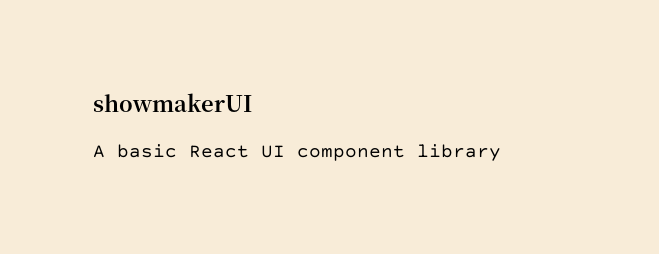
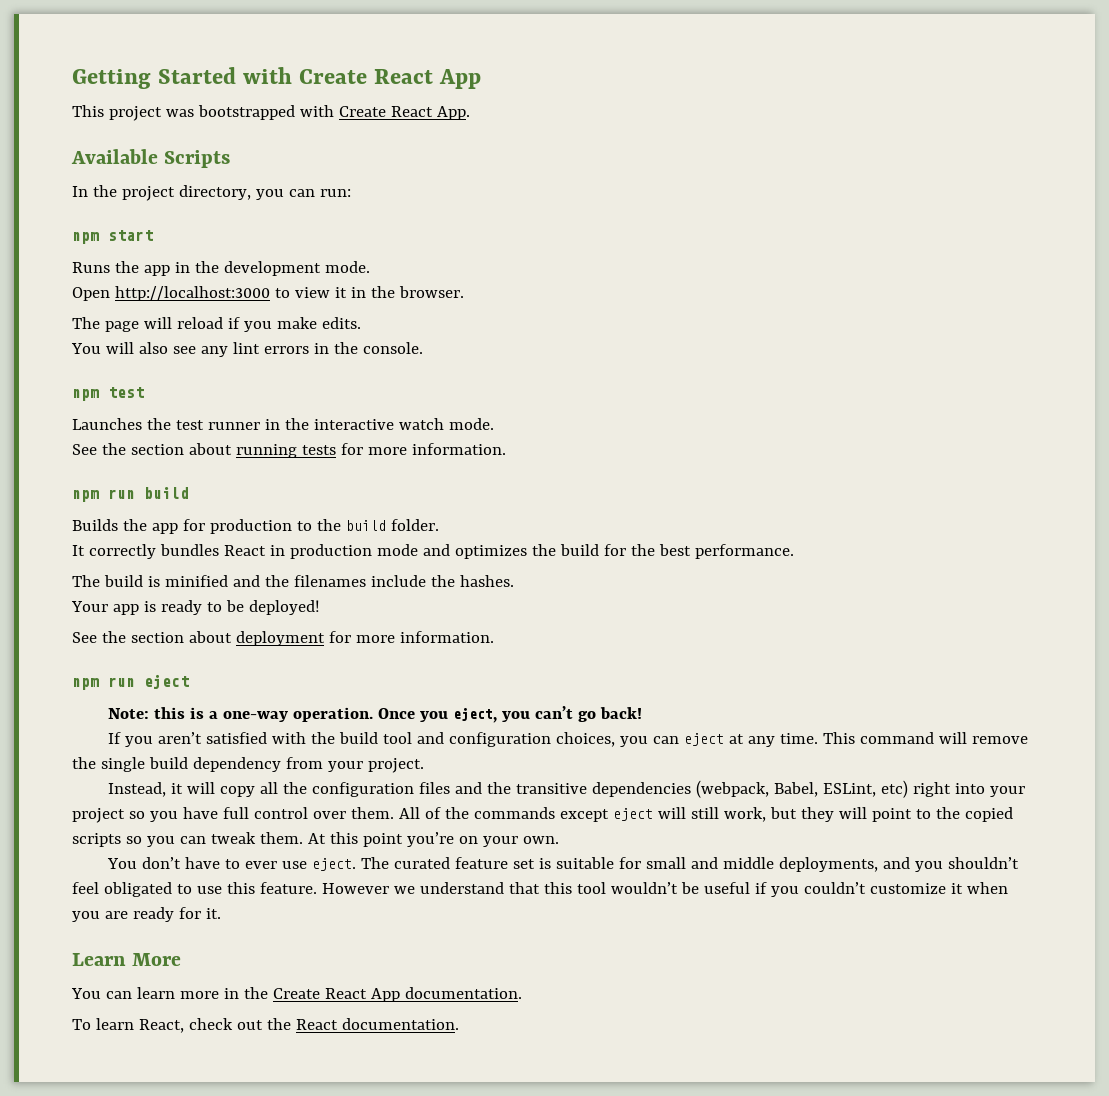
- showmakerUI
- A basic React UI component library
+ Getting Started with Create React App
+ This project was bootstrapped with Create React App.
+ Available Scripts
+ In the project directory, you can run:
+ npm start
+ Runs the app in the development mode.
+ Open http://localhost:3000 to view it in the browser.
+ The page will reload if you make edits.
+ You will also see any lint errors in the console.
+ npm test
+ Launches the test runner in the interactive watch mode.
+ See the section about running tests for more information.
+ npm run build
+ Builds the app for production to the build folder.
+ It correctly bundles React in production mode and optimizes the build for the best performance.
+ The build is minified and the filenames include the hashes.
+ Your app is ready to be deployed!
+ See the section about deployment for more information.
+ npm run eject
+ Note: this is a one-way operation. Once you eject, you can’t go back!
+ If you aren’t satisfied with the build tool and configuration choices, you can eject at any time. This command will remove the single build dependency from your project.
+ Instead, it will copy all the configuration files and the transitive dependencies (webpack, Babel, ESLint, etc) right into your project so you have full control over them. All of the commands except eject will still work, but they will point to the copied scripts so you can tweak them. At this point you’re on your own.
+ You don’t have to ever use eject. The curated feature set is suitable for small and middle deployments, and you shouldn’t feel obligated to use this feature. However we understand that this tool wouldn’t be useful if you couldn’t customize it when you are ready for it.
+ Learn More
+ You can learn more in the Create React App documentation.
+ To learn React, check out the React documentation.

